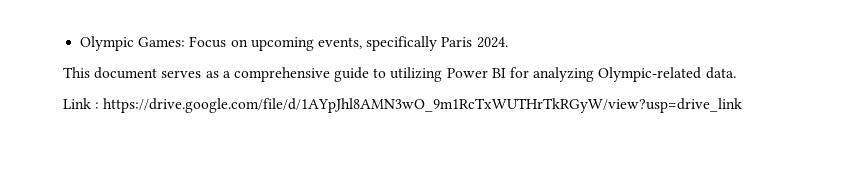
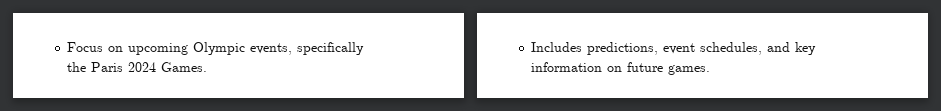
- Olympic Games: Focus on upcoming events, specifically Paris 2024.
- This document serves as a comprehensive guide to utilizing Power BI for analyzing Olympic-related data.
- Link : https://drive.google.com/file/d/1AYpJhl8AMN3wO_9m1RcTxWUTHrTkRGyW/view?usp=drive_link
+ Focus on upcoming Olympic events, specifically the Paris 2024 Games.
+ Includes predictions, event schedules, and key information on future games.

